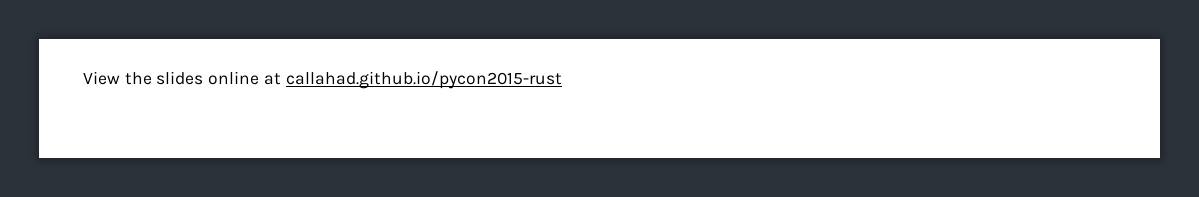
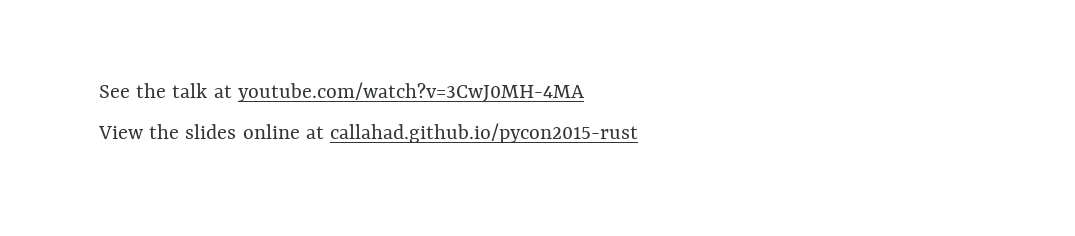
+ See the talk at youtube.com/watch?v=3CwJ0MH-4MA

